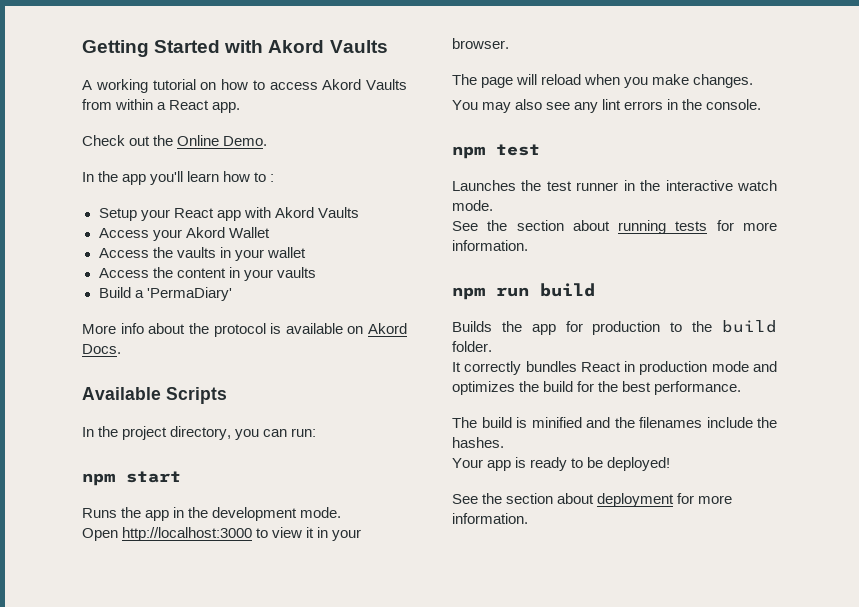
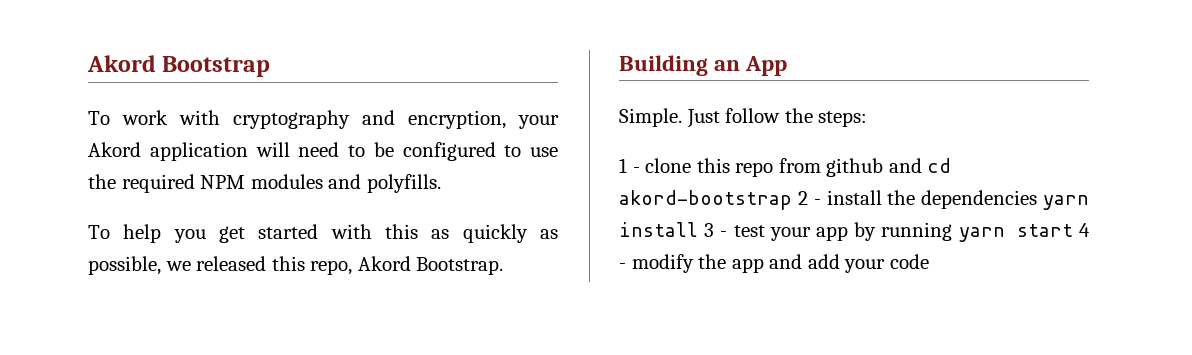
- Getting Started with Akord Vaults
- A working tutorial on how to access Akord Vaults from within a React app.
- Check out the Online Demo.
- In the app you'll learn how to :
- Setup your React app with Akord Vaults
- Access your Akord Wallet
- Access the vaults in your wallet
- Access the content in your vaults
- Build a 'PermaDiary'
- More info about the protocol is available on Akord Docs.
- Available Scripts
- In the project directory, you can run:
- npm start
- Runs the app in the development mode.
- Open http://localhost:3000 to view it in your browser.
- The page will reload when you make changes.
- You may also see any lint errors in the console.
- npm test
- Launches the test runner in the interactive watch mode.
- See the section about running tests for more information.
- npm run build
- Builds the app for production to the build folder.
- It correctly bundles React in production mode and optimizes the build for the best performance.
- The build is minified and the filenames include the hashes.
- Your app is ready to be deployed!
- See the section about deployment for more information.
+ Akord Bootstrap
+ To work with cryptography and encryption, your Akord application will need to be configured to use the required NPM modules and polyfills.
+ To help you get started with this as quickly as possible, we released this repo, Akord Bootstrap.
+ Building an App
+ Simple. Just follow the steps:
+ 1 - clone this repo from github and cd akord-bootstrap 2 - install the dependencies yarn install 3 - test your app by running yarn start 4 - modify the app and add your code

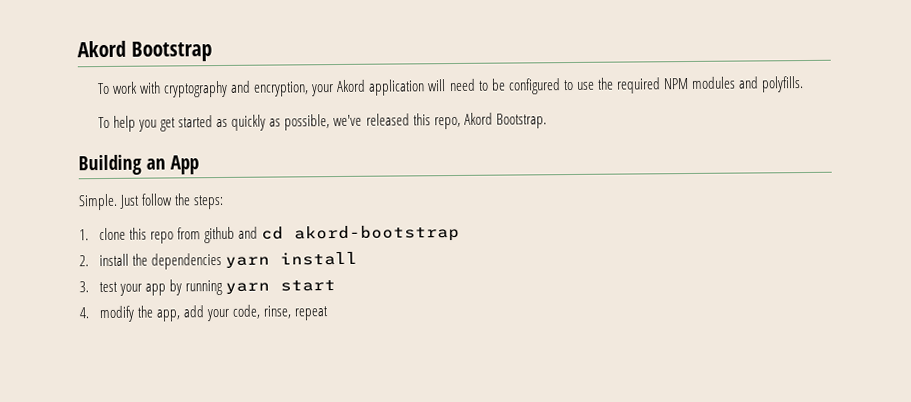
- To help you get started with this as quickly as possible, we released this repo, Akord Bootstrap.
+ To help you get started as quickly as possible, we've released this repo, Akord Bootstrap.
- 1 - clone this repo from github and cd akord-bootstrap 2 - install the dependencies yarn install 3 - test your app by running yarn start 4 - modify the app and add your code
+ 1. clone this repo from github and cd akord-bootstrap
+ 2. install the dependencies yarn install
+ 3. test your app by running yarn start
+ 4. modify the app, add your code, rinse, repeat

